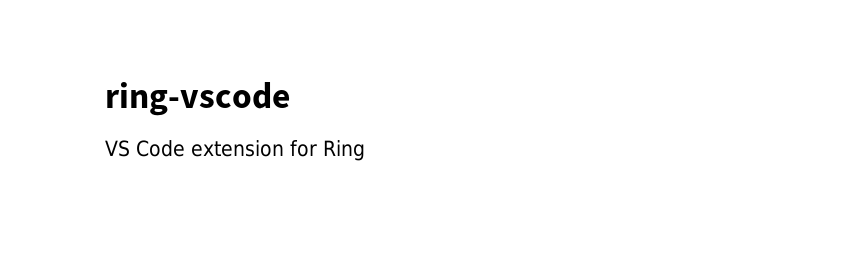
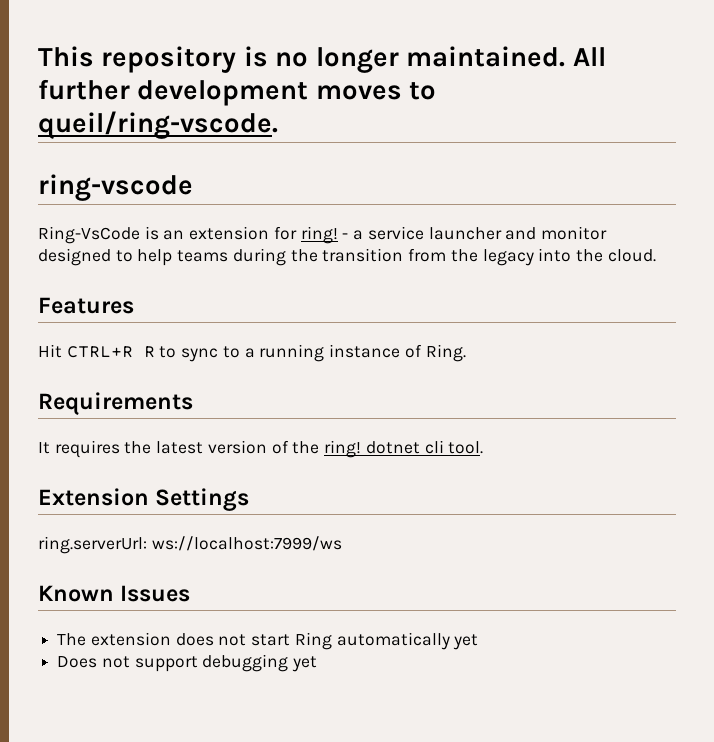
+ This repository is no longer maintained. All further development moves to queil/ring-vscode.
  ring-vscode
- VS Code extension for Ring
+ Ring-VsCode is an extension for ring! - a service launcher and monitor designed to help teams during the transition from the legacy into the cloud.
+ Features
+ Hit CTRL+R R to sync to a running instance of Ring.
+ Requirements
+ It requires the latest version of the ring! dotnet cli tool.
+ Extension Settings
+ ring.serverUrl: ws://localhost:7999/ws
+ Known Issues
+ The extension does not start Ring automatically yet
+ Does not support debugging yet

